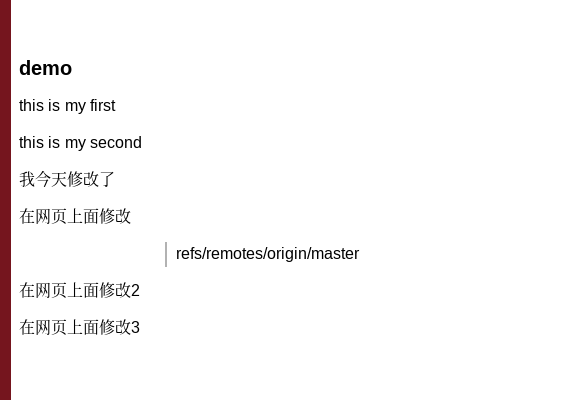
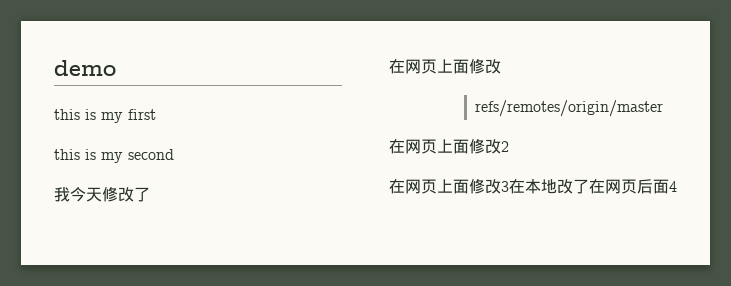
- 在网页上面修改3
+ 在网页上面修改3在本地改了在网页后面4

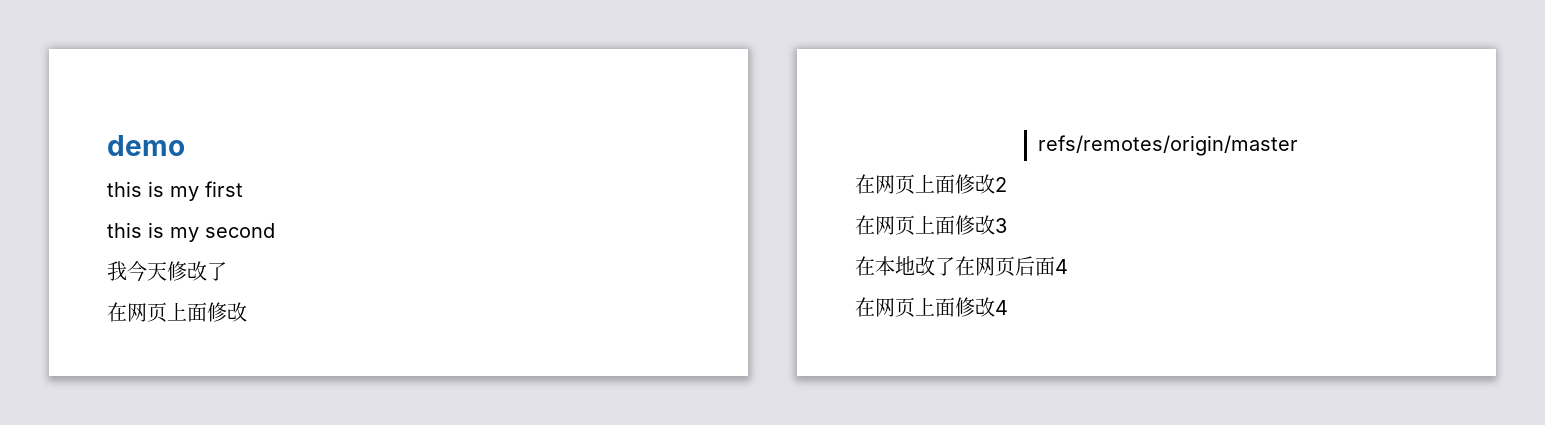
- 在网页上面修改3在本地改了在网页后面4
+ 在网页上面修改3
+ 在本地改了在网页后面4
+ 在网页上面修改4

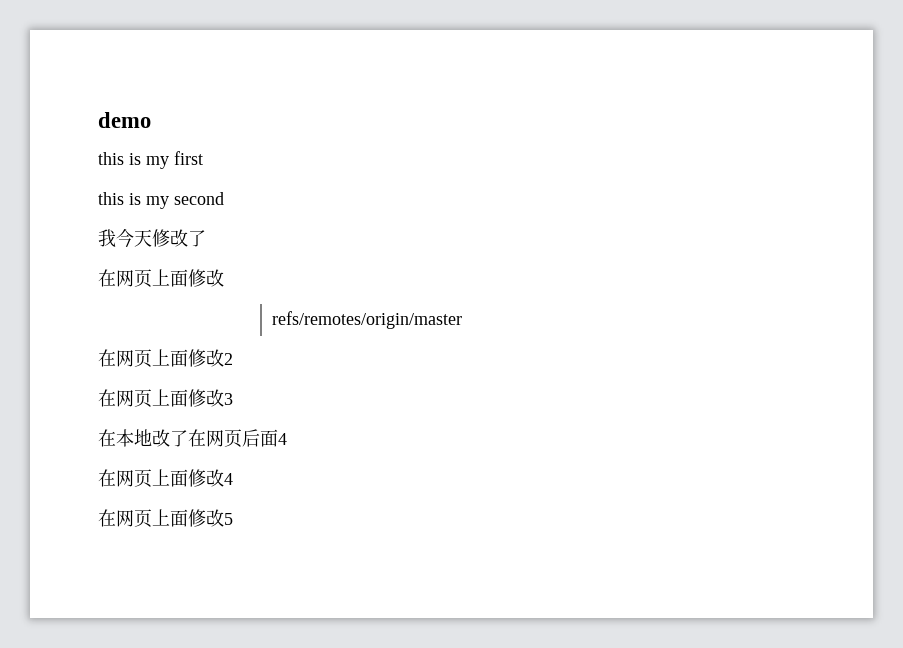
+ 在网页上面修改5

